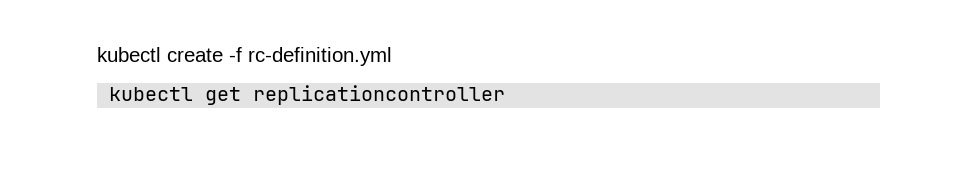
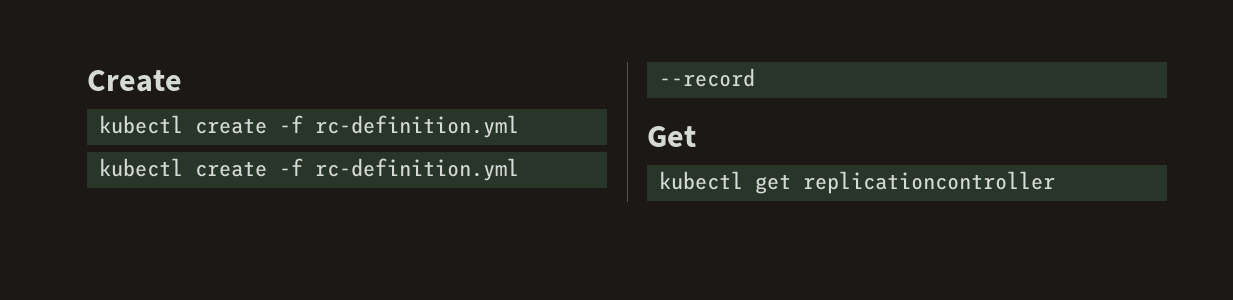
+ Create
  kubectl create -f rc-definition.yml
+ kubectl create -f rc-definition.yml --record
+ Get

